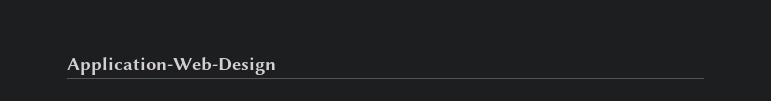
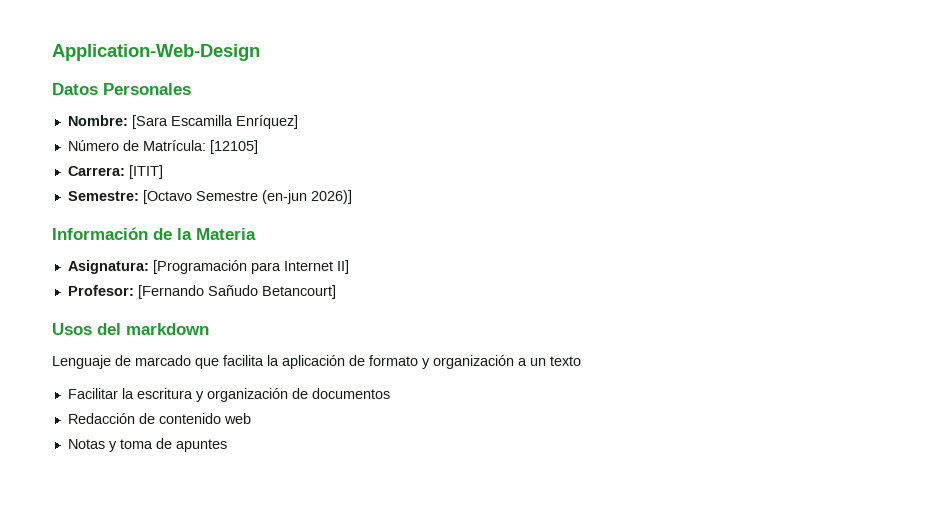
+ Datos Personales
+ Nombre: [Sara Escamilla Enríquez]
+ Número de Matrícula: [12105]
+ Carrera: [ITIT]
+ Semestre: [Octavo Semestre (en-jun 2026)]
+ Información de la Materia
+ Asignatura: [Programación para Internet II]
+ Profesor: [Fernando Sañudo Betancourt]
+ Usos del markdown
+ Lenguaje de marcado que facilita la aplicación de formato y organización a un texto
+ Facilitar la escritura y organización de documentos
+ Redacción de contenido web
+ Notas y toma de apuntes

